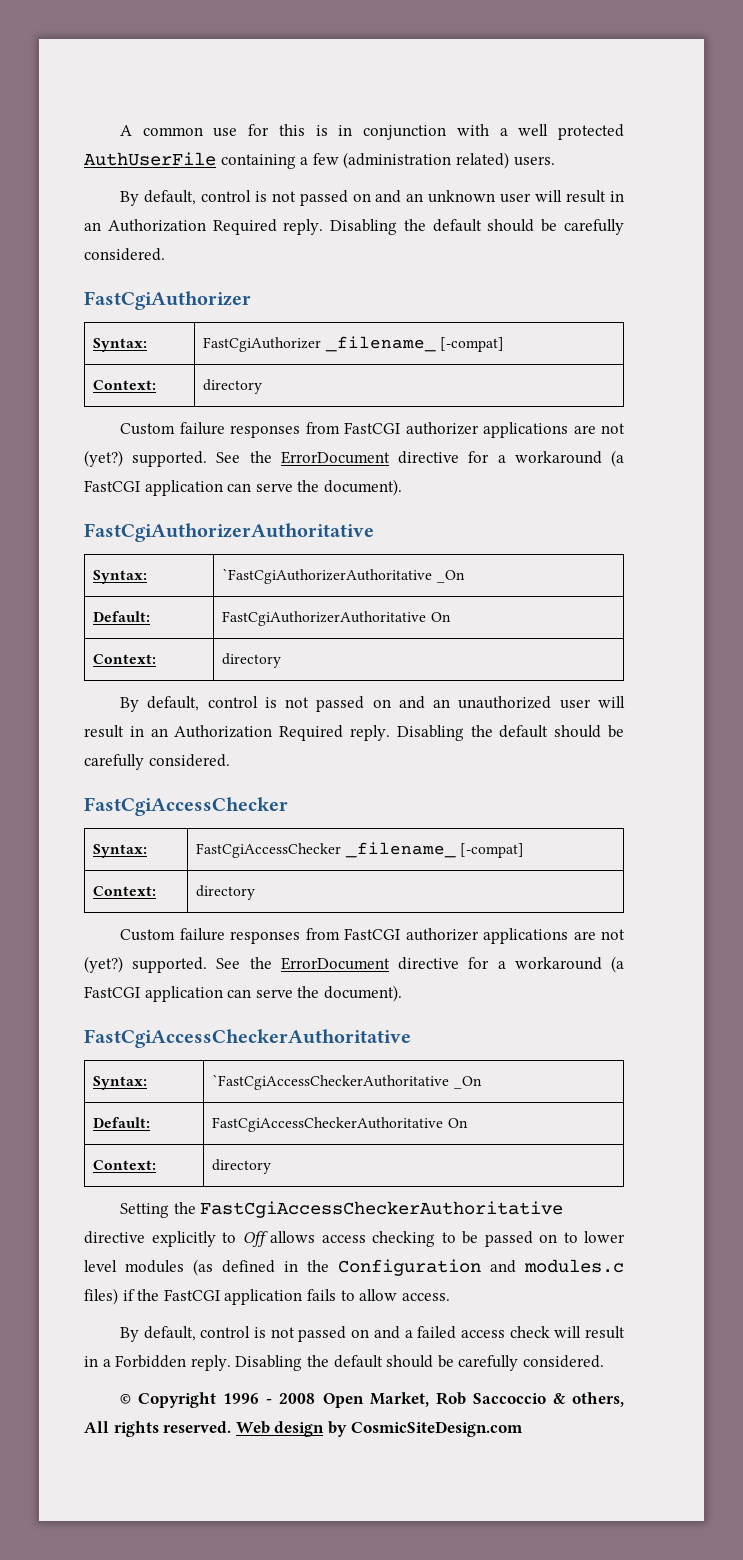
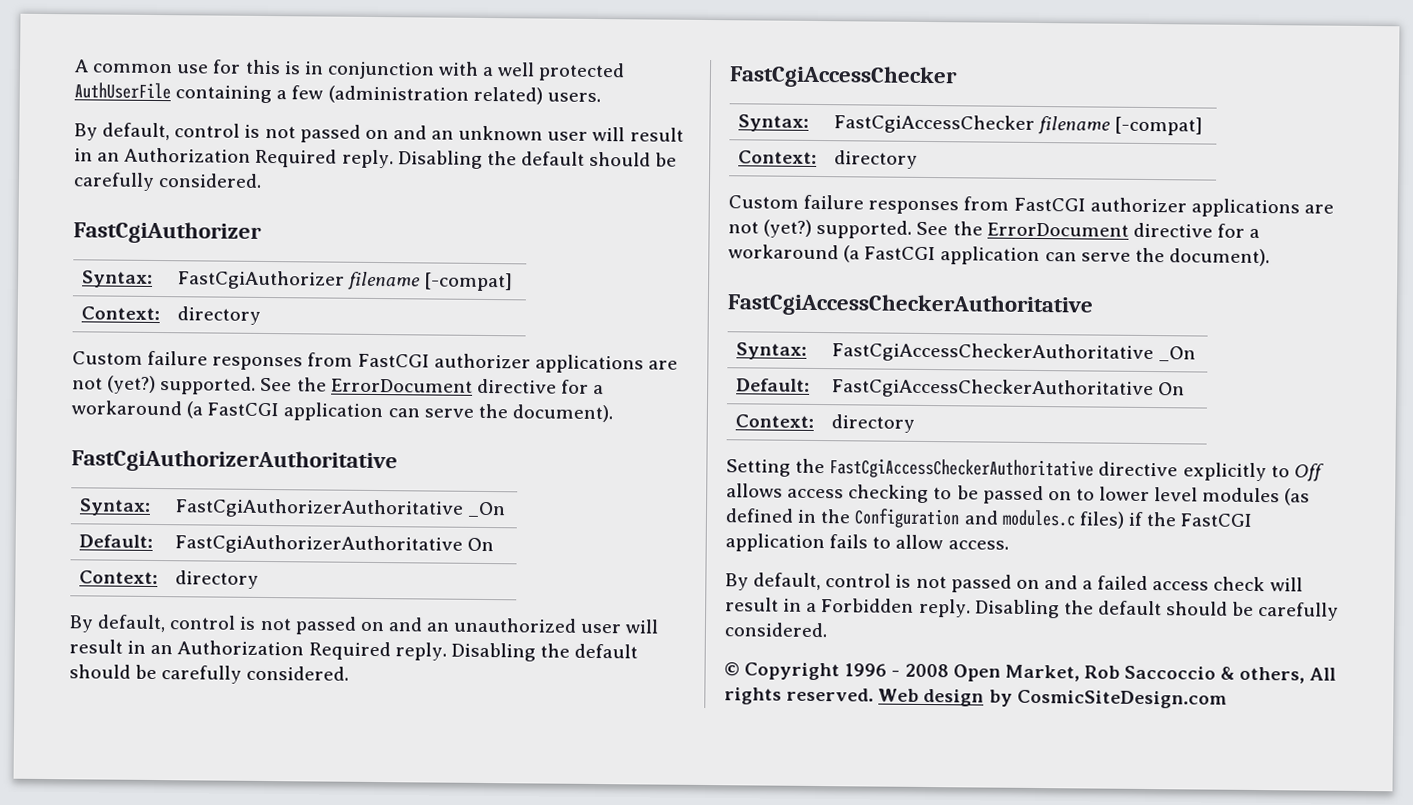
- Syntax: | FastCgiAuthorizer _filename_ [-compat]
+ Syntax: | FastCgiAuthorizer filename [-compat]
- Syntax: | `FastCgiAuthorizerAuthoritative _On
+ Syntax: | FastCgiAuthorizerAuthoritative _On
- Syntax: | FastCgiAccessChecker _filename_ [-compat]
+ Syntax: | FastCgiAccessChecker filename [-compat]
- Syntax: | `FastCgiAccessCheckerAuthoritative _On
+ Syntax: | FastCgiAccessCheckerAuthoritative _On

